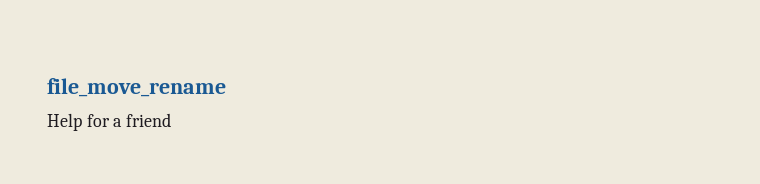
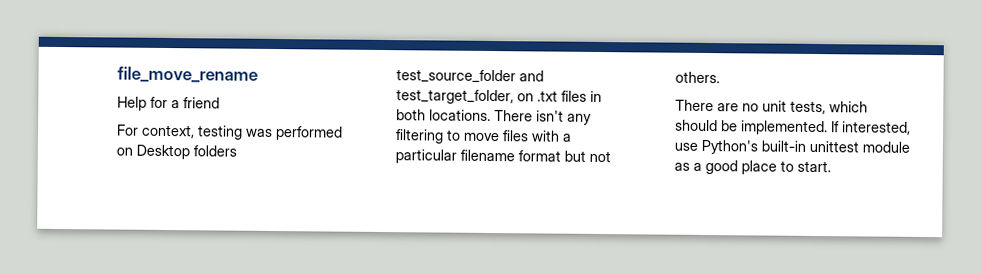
+ For context, testing was performed on Desktop folders test_source_folder and test_target_folder, on .txt files in both locations. There isn't any filtering to move files with a particular filename format but not others.
+ There are no unit tests, which should be implemented. If interested, use Python's built-in unittest module as a good place to start.

